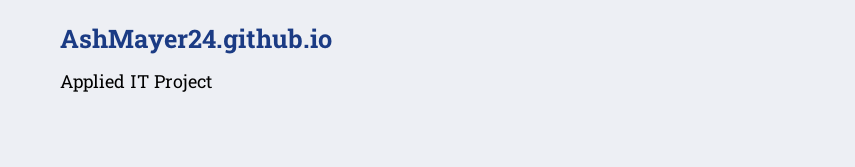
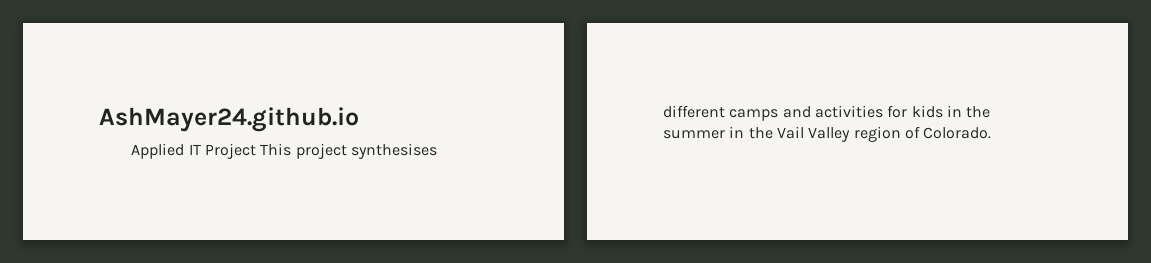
- Applied IT Project
+ Applied IT Project This project synthesises different camps and activities for kids in the summer in the Vail Valley region of Colorado.

